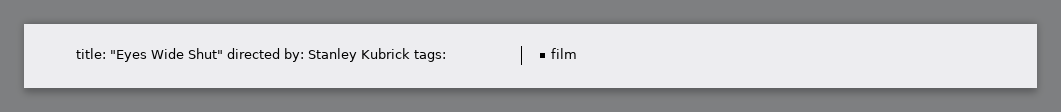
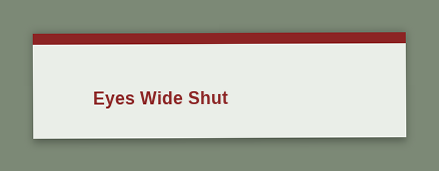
- title: "Eyes Wide Shut" directed by: Stanley Kubrick tags:
- film
+ Eyes Wide Shut

